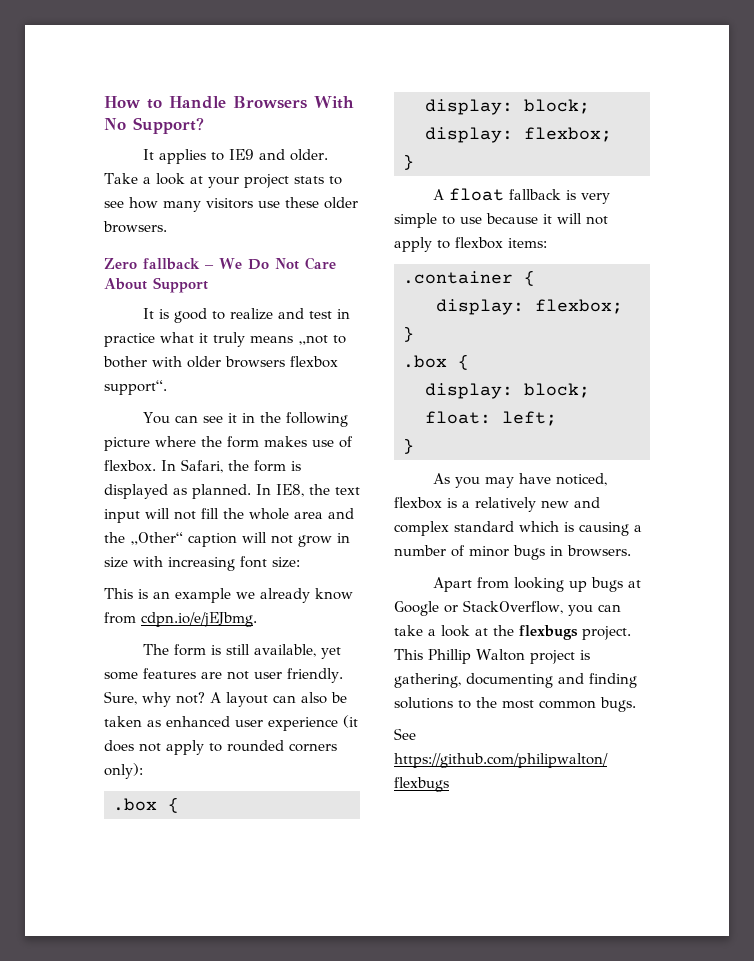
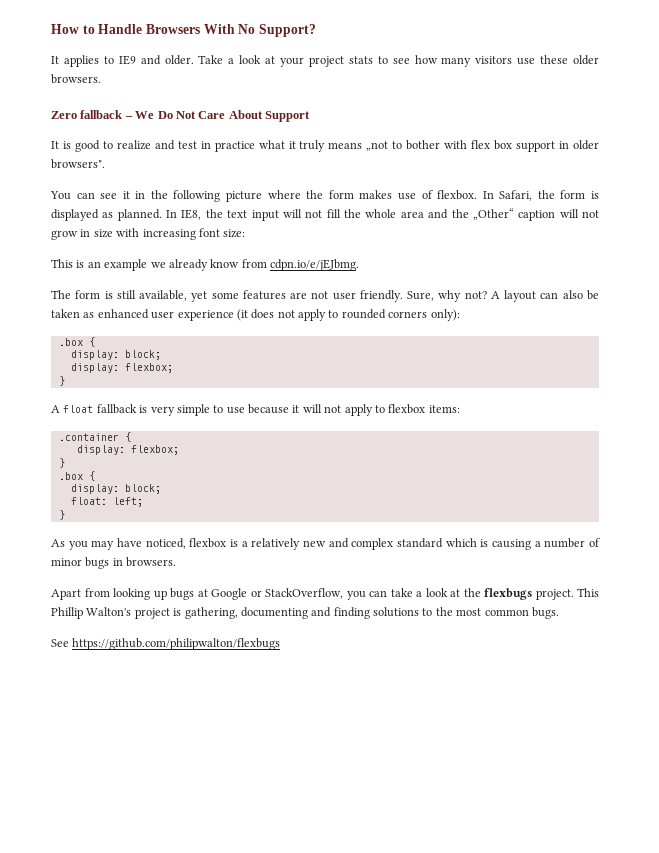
- It is good to realize and test in practice what it truly means „not to bother with older browsers flexbox support“.
+ It is good to realize and test in practice what it truly means „not to bother with flex box support in older browsers".
- This Phillip Walton project is gathering, documenting and finding solutions to the most common bugs.
+ This Phillip Walton's project is gathering, documenting and finding solutions to the most common bugs.

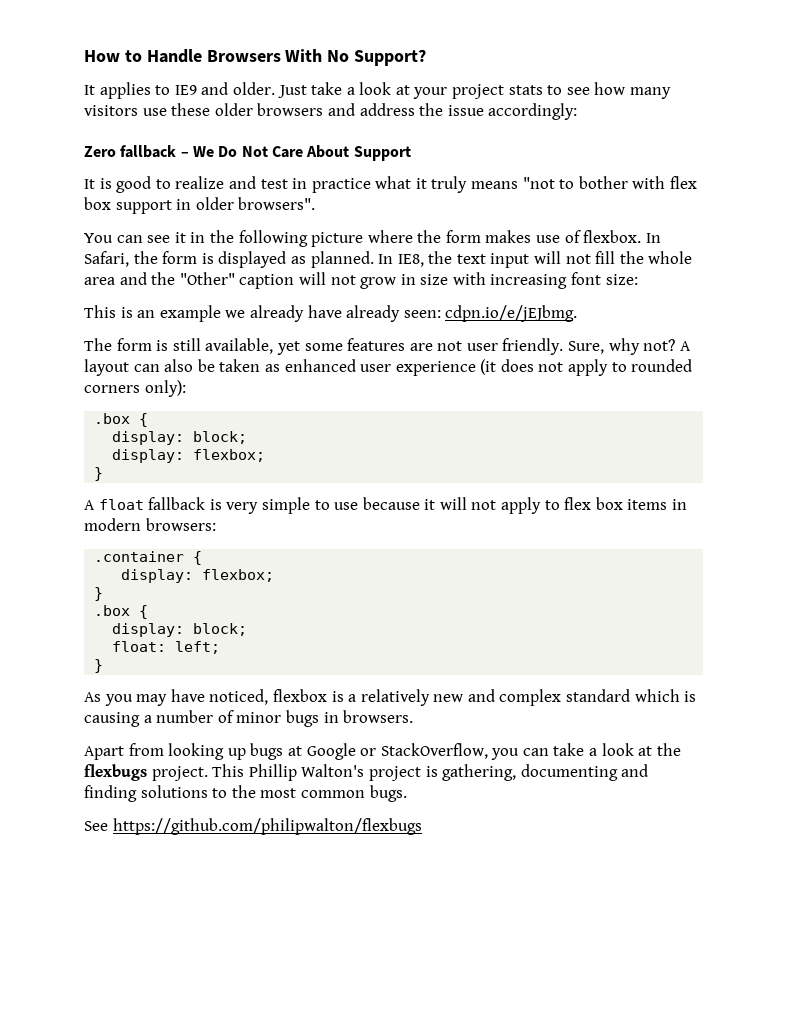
- Take a look at your project stats to see how many visitors use these older browsers.
+ Just take a look at your project stats to see how many visitors use these older browsers and address the issue accordingly:
- It is good to realize and test in practice what it truly means „not to bother with flex box support in older browsers".
+ It is good to realize and test in practice what it truly means "not to bother with flex box support in older browsers".
- In IE8, the text input will not fill the whole area and the „Other“ caption will not grow in size with increasing font size:
+ In IE8, the text input will not fill the whole area and the "Other" caption will not grow in size with increasing font size:
- This is an example we already know from cdpn.io/e/jEJbmg.
+ This is an example we already have already seen: cdpn.io/e/jEJbmg.
- A float fallback is very simple to use because it will not apply to flexbox items:
+ A float fallback is very simple to use because it will not apply to flex box items in modern browsers:

